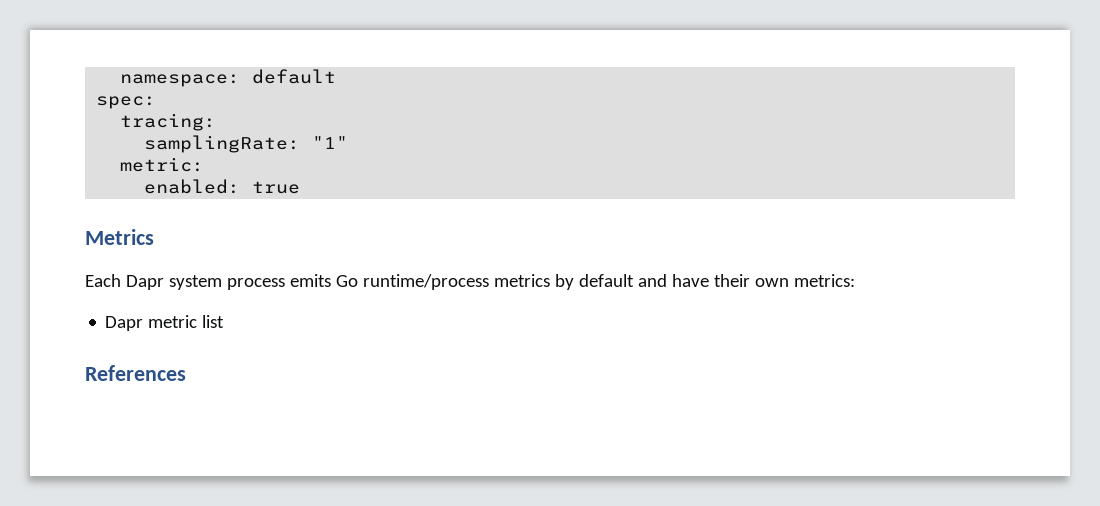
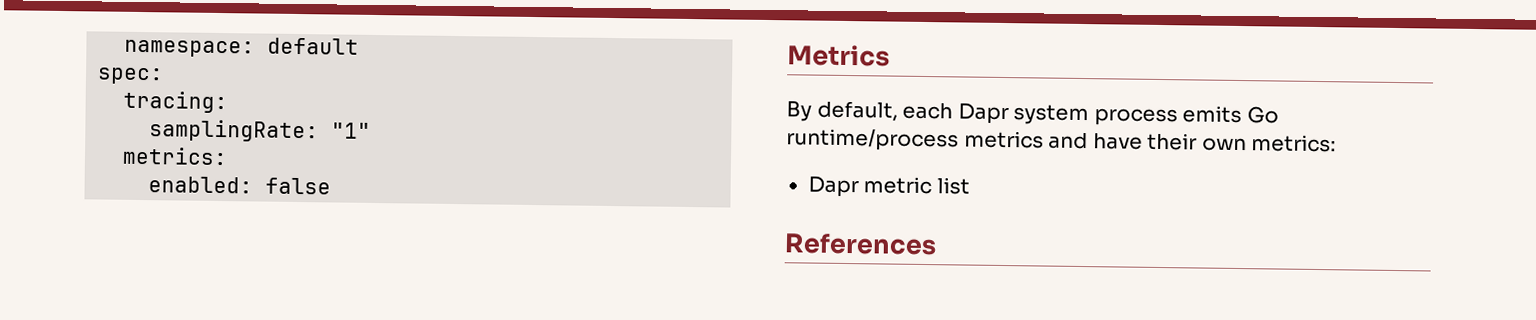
  samplingRate: "1"
- metric:
+ metrics:
- enabled: true
+ enabled: false
- Each Dapr system process emits Go runtime/process metrics by default and have their own metrics:
+ By default, each Dapr system process emits Go runtime/process metrics and have their own metrics:

